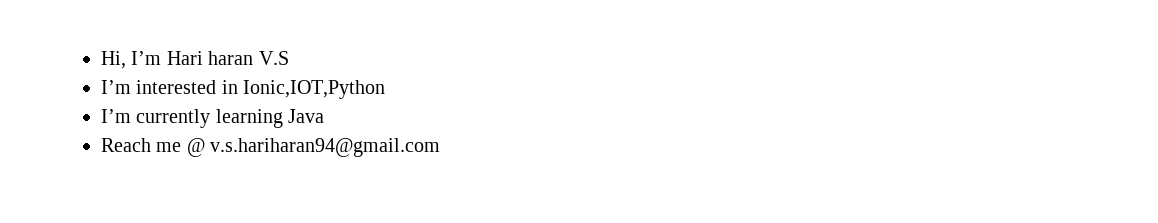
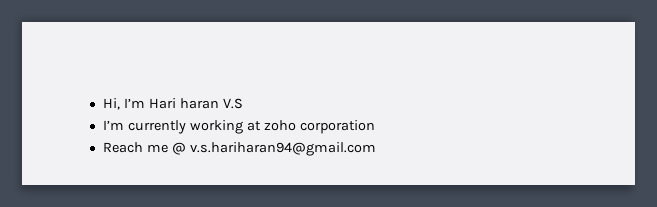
- I’m interested in Ionic,IOT,Python
- I’m currently learning Java
+ I’m currently working at zoho corporation

